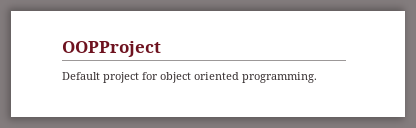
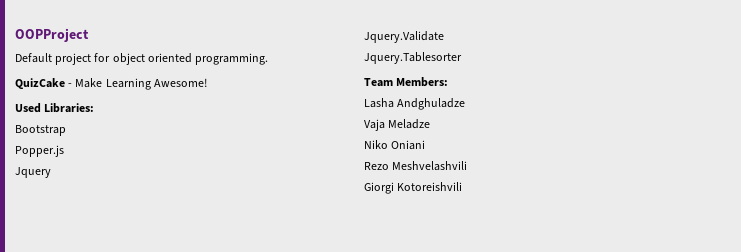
+ QuizCake - Make Learning Awesome!
+ Used Libraries:
+ Bootstrap
+ Popper.js
+ Jquery
+ Jquery.Validate
+ Jquery.Tablesorter
+ Team Members:
+ Lasha Andghuladze
+ Vaja Meladze
+ Niko Oniani
+ Rezo Meshvelashvili
+ Giorgi Kotoreishvili

